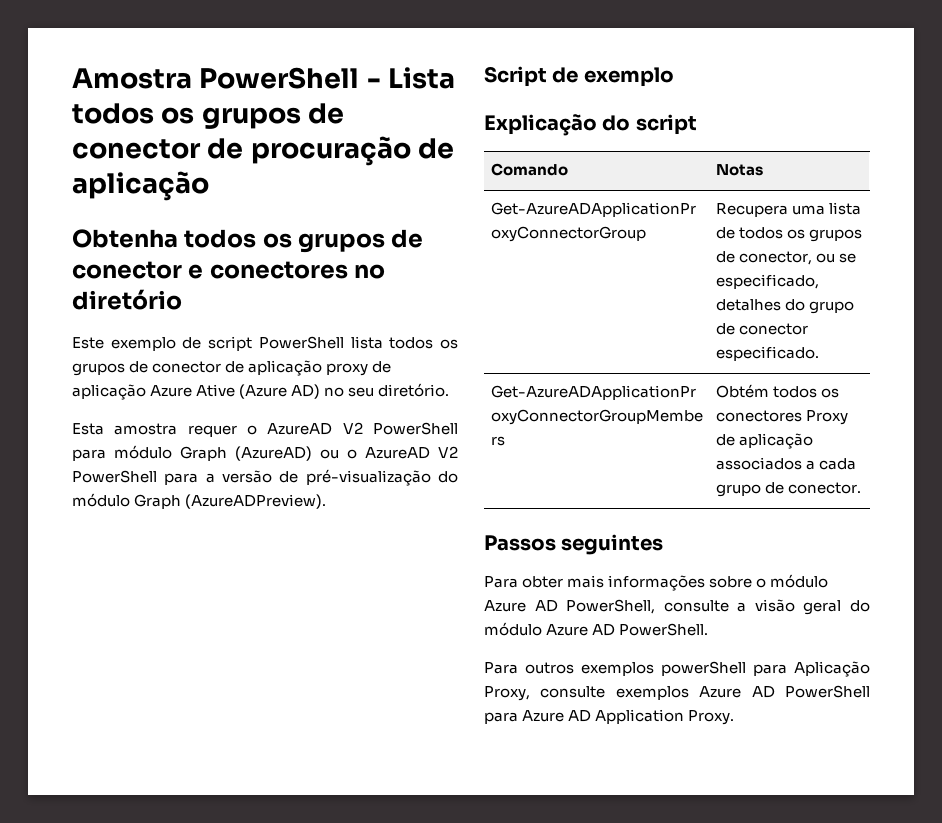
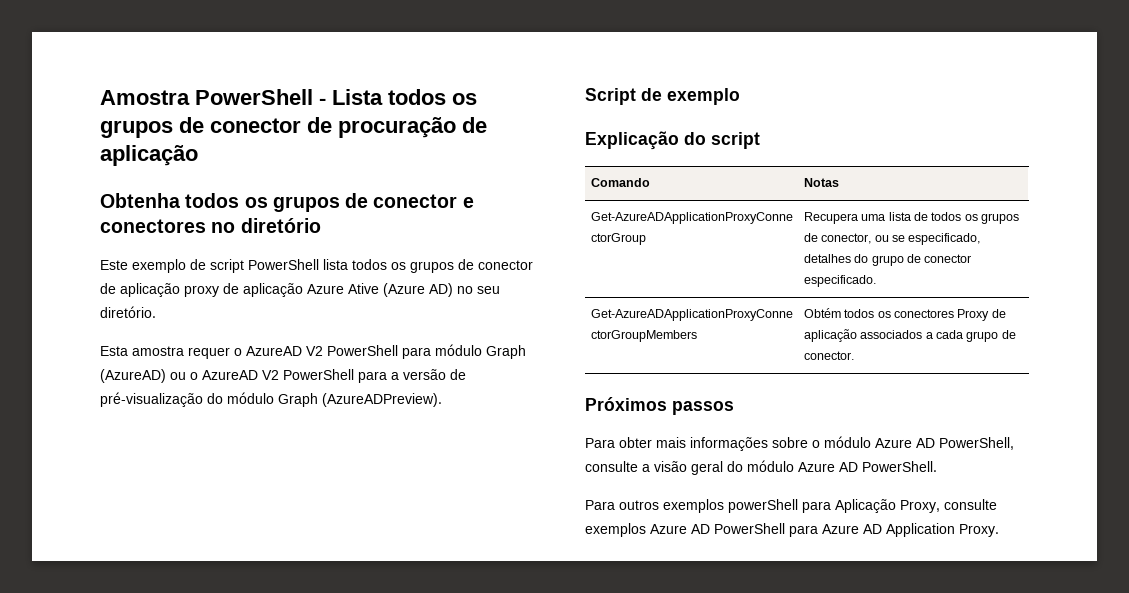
- Passos seguintes
+ Próximos passos

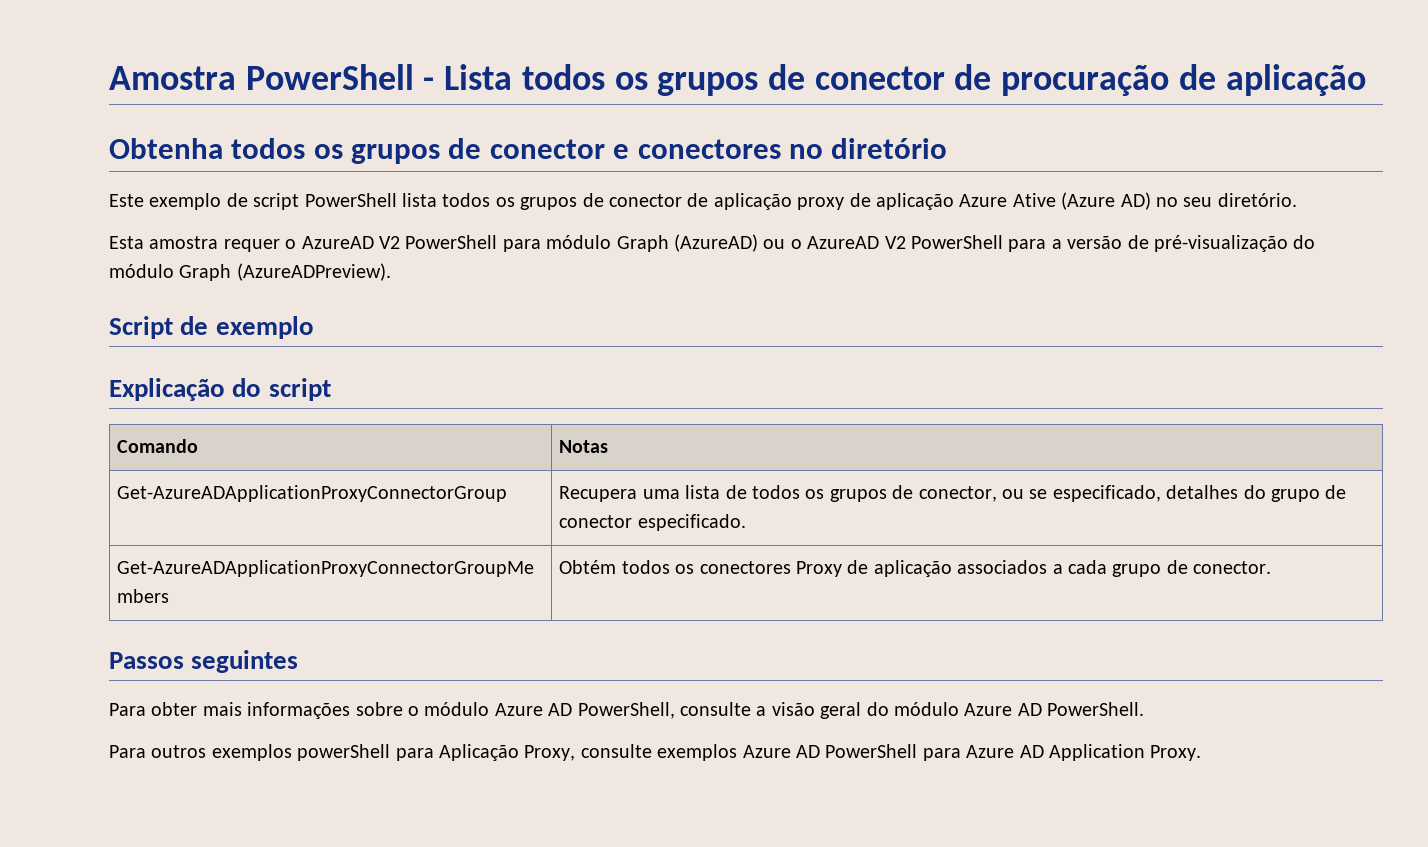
- Próximos passos
+ Passos seguintes

